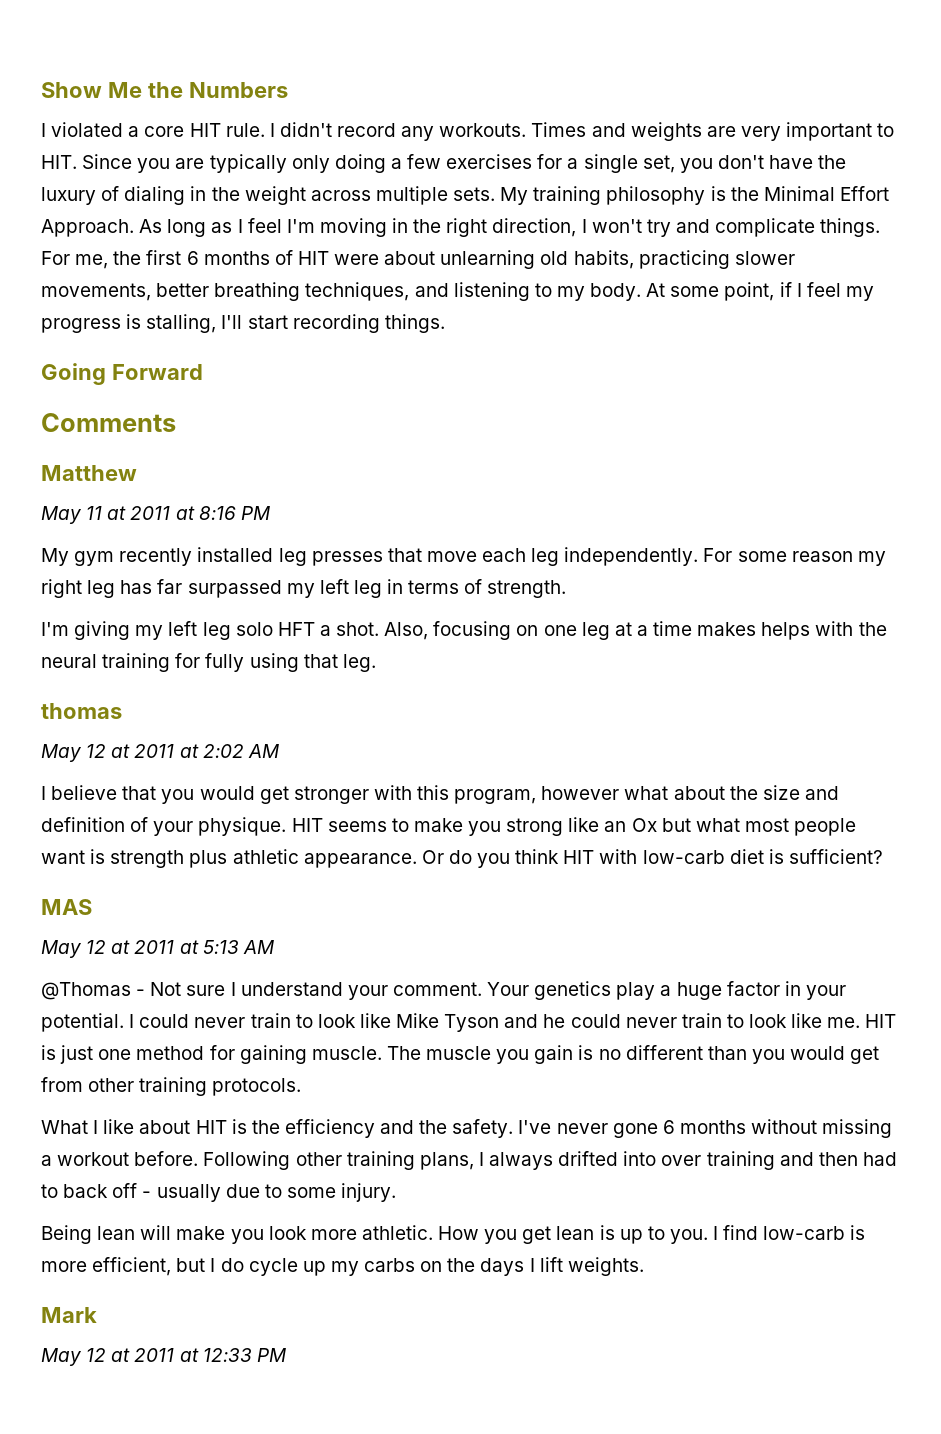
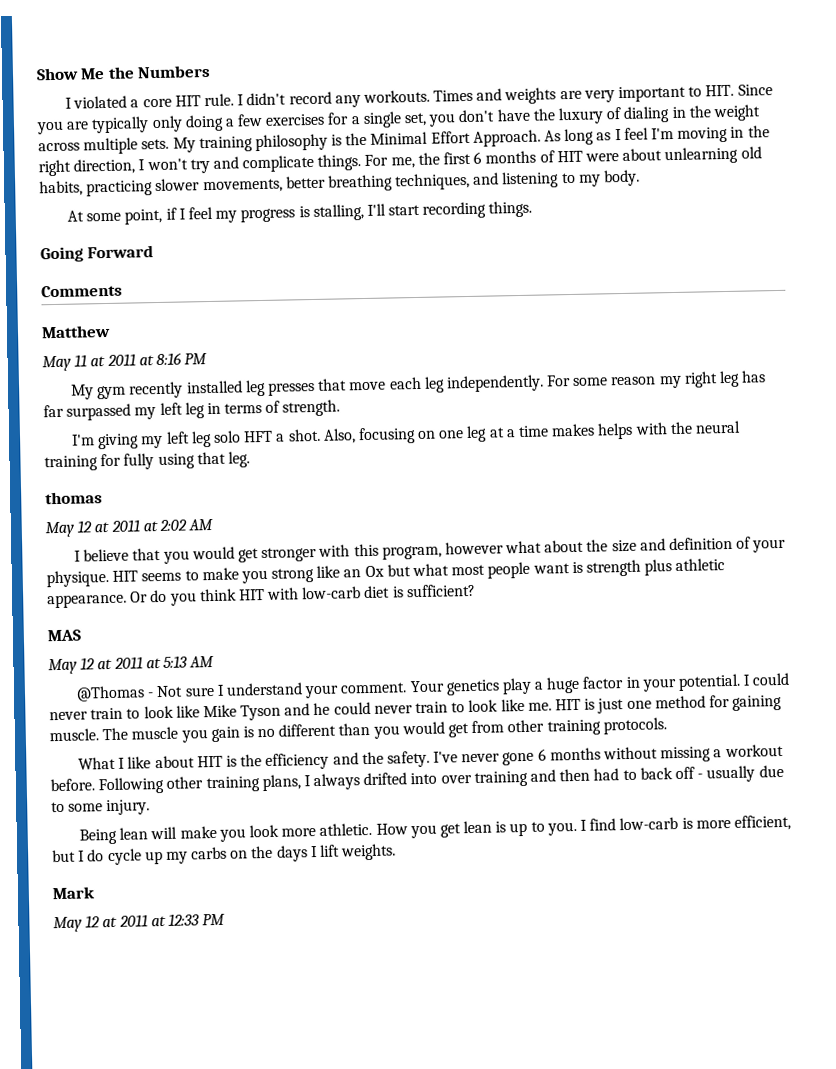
- For me, the first 6 months of HIT were about unlearning old habits, practicing slower movements, better breathing techniques, and listening to my body. At some point, if I feel my progress is stalling, I'll start recording things.
+ For me, the first 6 months of HIT were about unlearning old habits, practicing slower movements, better breathing techniques, and listening to my body.
+ At some point, if I feel my progress is stalling, I'll start recording things.

